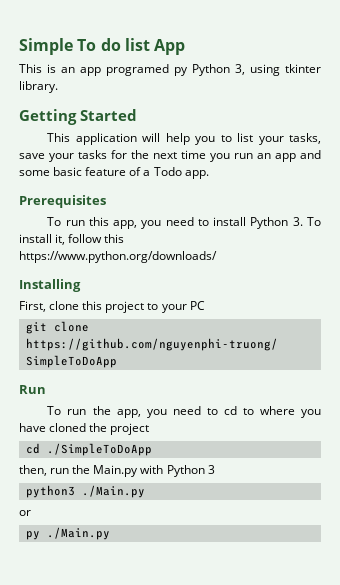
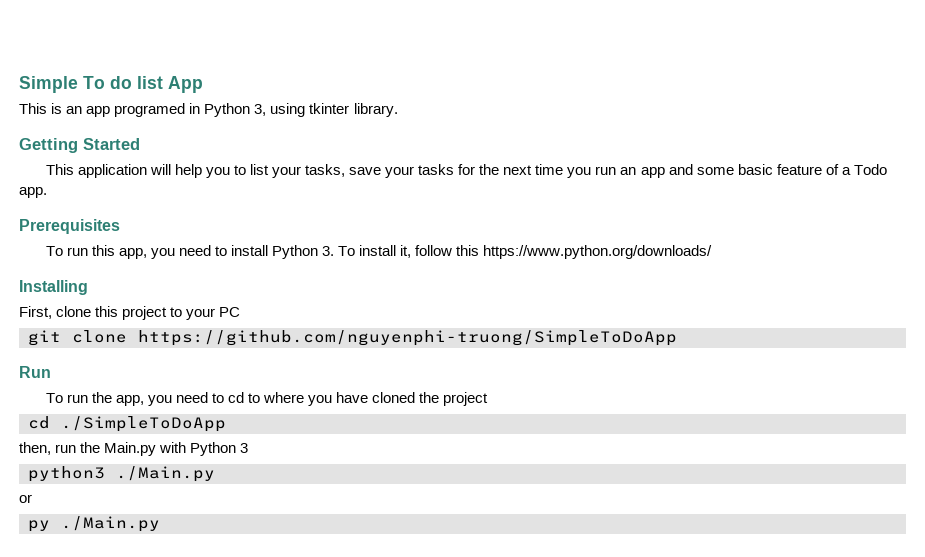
- This is an app programed py Python 3, using tkinter library.
+ This is an app programed in Python 3, using tkinter library.

